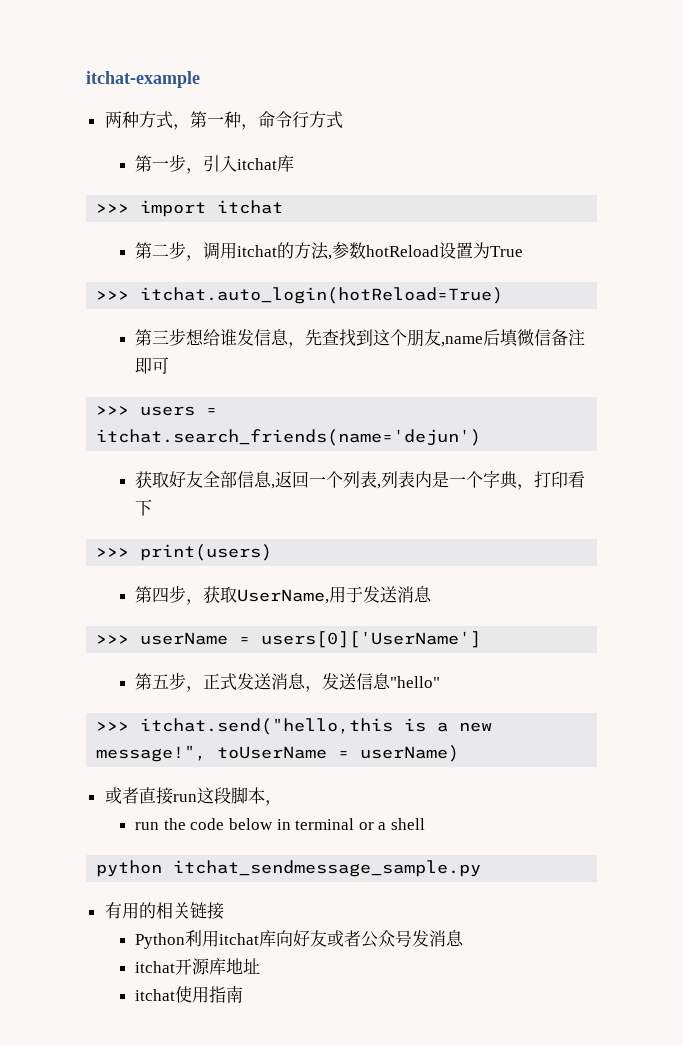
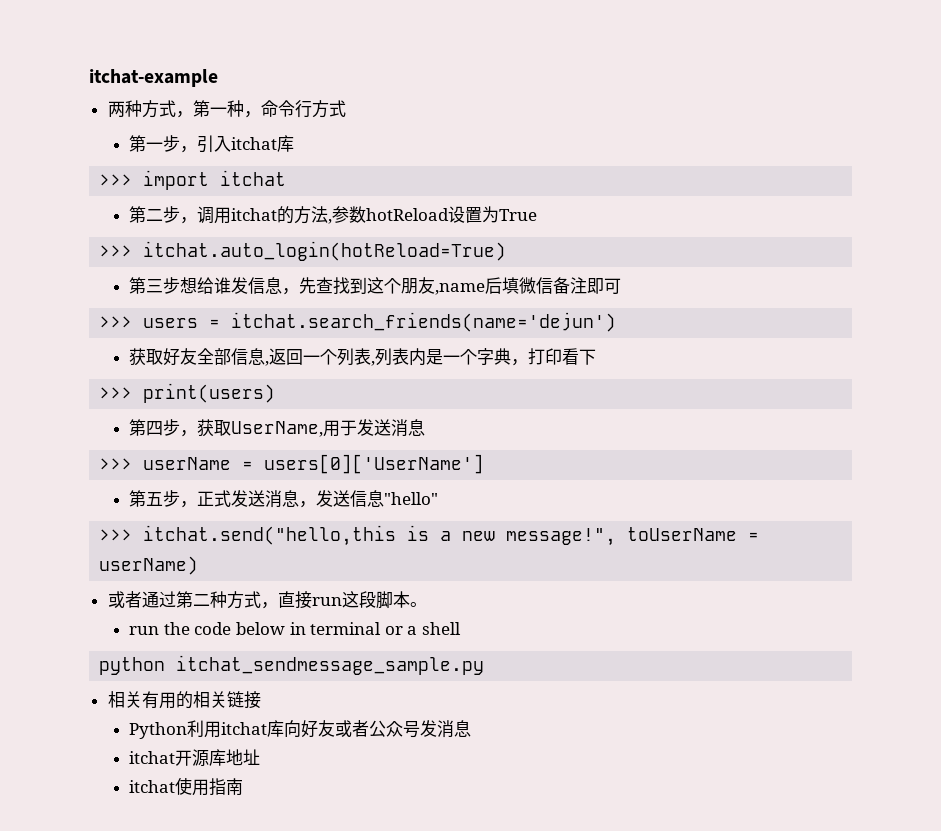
- 或者直接run这段脚本，
+ 或者通过第二种方式，直接run这段脚本。
- 有用的相关链接
+ 相关有用的相关链接

